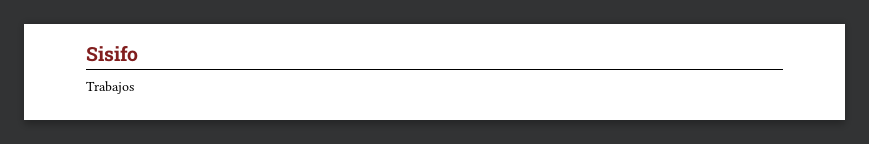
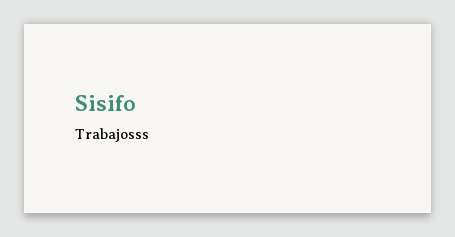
- Trabajos
+ Trabajosss

